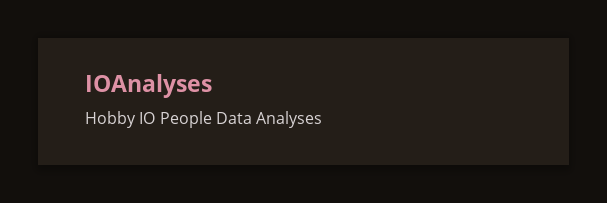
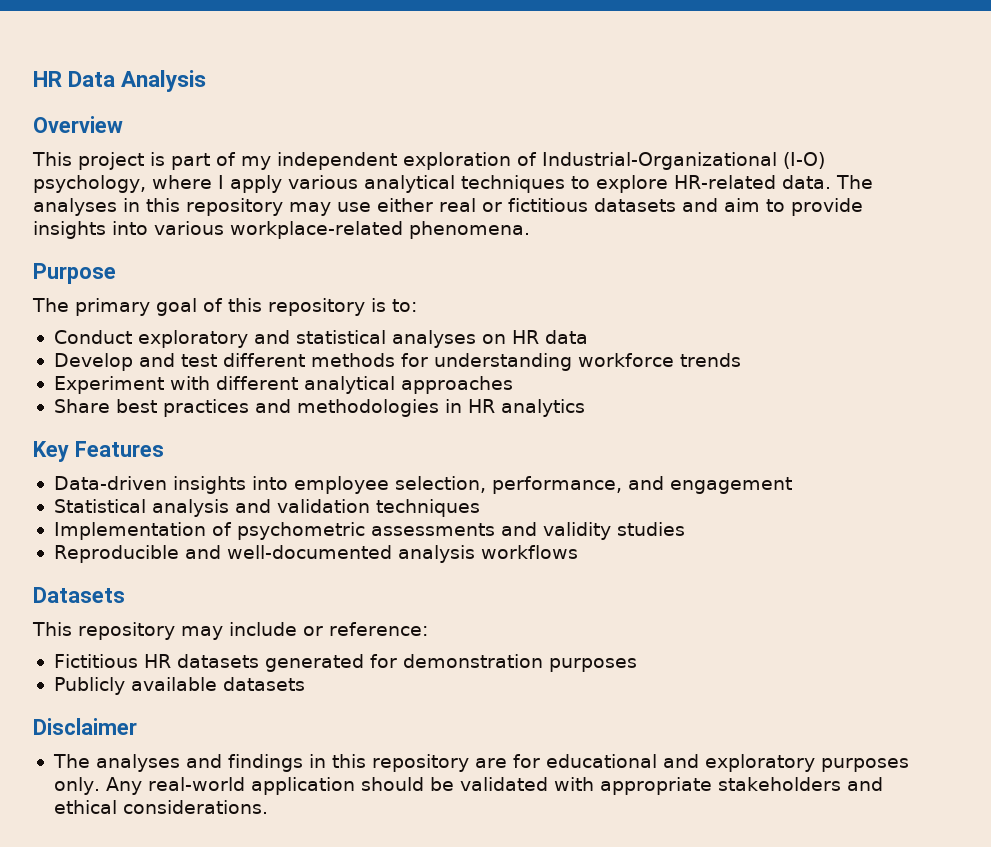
- IOAnalyses
- Hobby IO People Data Analyses
+ HR Data Analysis
+ Overview
+ This project is part of my independent exploration of Industrial-Organizational (I-O) psychology, where I apply various analytical techniques to explore HR-related data. The analyses in this repository may use either real or fictitious datasets and aim to provide insights into various workplace-related phenomena.
+ Purpose
+ The primary goal of this repository is to:
+ Conduct exploratory and statistical analyses on HR data
+ Develop and test different methods for understanding workforce trends
+ Experiment with different analytical approaches
+ Share best practices and methodologies in HR analytics
+ Key Features
+ Data-driven insights into employee selection, performance, and engagement
+ Statistical analysis and validation techniques
+ Implementation of psychometric assessments and validity studies
+ Reproducible and well-documented analysis workflows
+ Datasets
+ This repository may include or reference:
+ Fictitious HR datasets generated for demonstration purposes
+ Publicly available datasets
+ Disclaimer
+ The analyses and findings in this repository are for educational and exploratory purposes only. Any real-world application should be validated with appropriate stakeholders and ethical considerations.

